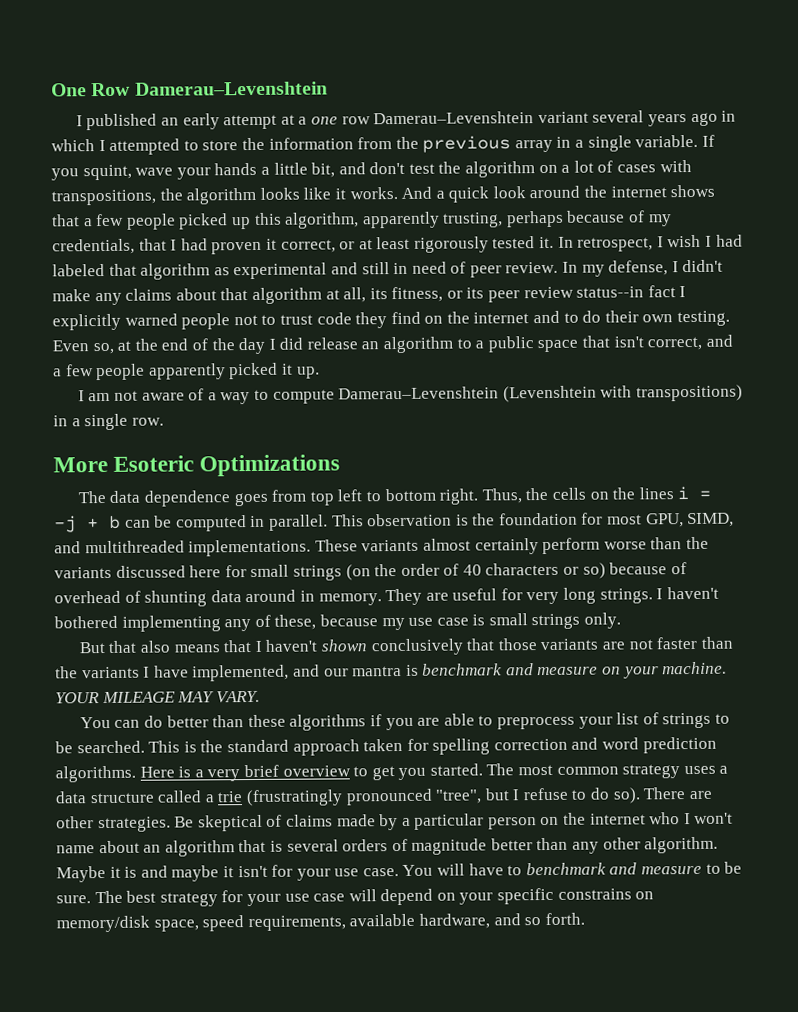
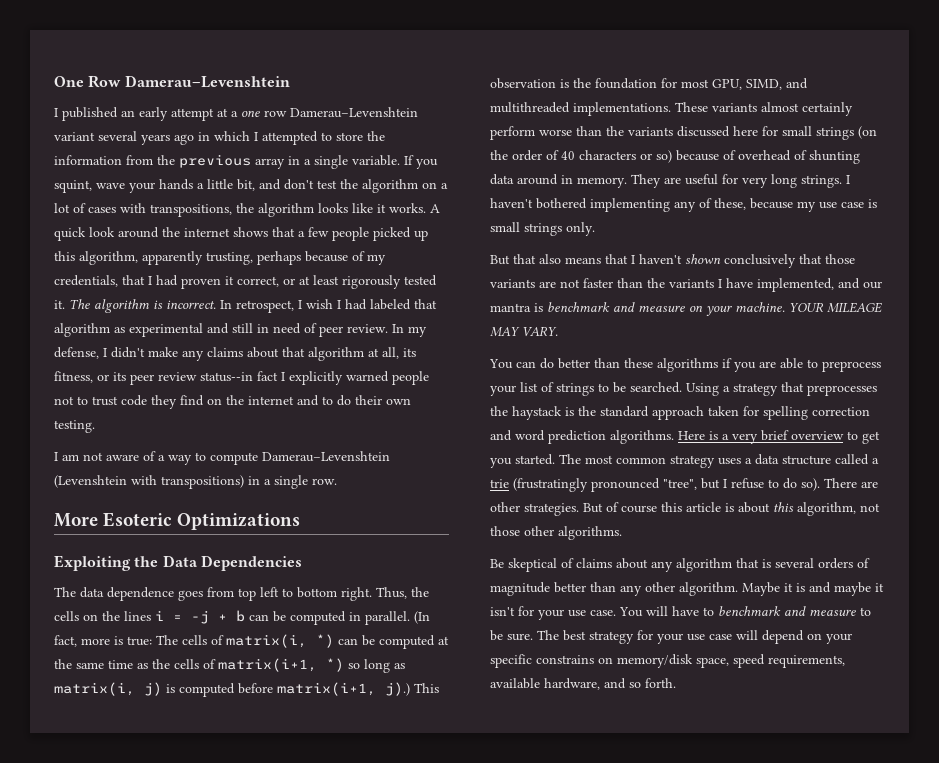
- And a quick look around the internet shows that a few people picked up this algorithm, apparently trusting, perhaps because of my credentials, that I had proven it correct, or at least rigorously tested it.
+ A quick look around the internet shows that a few people picked up this algorithm, apparently trusting, perhaps because of my credentials, that I had proven it correct, or at least rigorously tested it.
+ The algorithm is incorrect.
- Even so, at the end of the day I did release an algorithm to a public space that isn't correct, and a few people apparently picked it up.
+ Exploiting the Data Dependencies
+ (In fact, more is true: The cells of matrix(i, *) can be computed at the same time as the cells of matrix(i+1, *) so long as matrix(i, j) is computed before matrix(i+1, j).)
- This is the standard approach taken for spelling correction and word prediction algorithms.
+ Using a strategy that preprocesses the haystack is the standard approach taken for spelling correction and word prediction algorithms.
- Be skeptical of claims made by a particular person on the internet who I won't name about an algorithm that is several orders of magnitude better than any other algorithm.
+ But of course this article is about this algorithm, not those other algorithms.
+ Be skeptical of claims about any algorithm that is several orders of magnitude better than any other algorithm.

